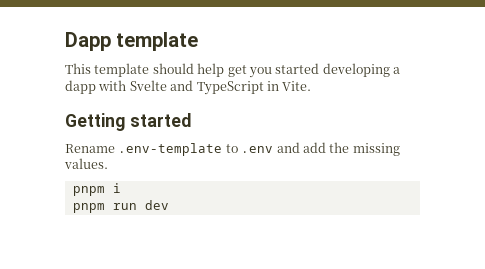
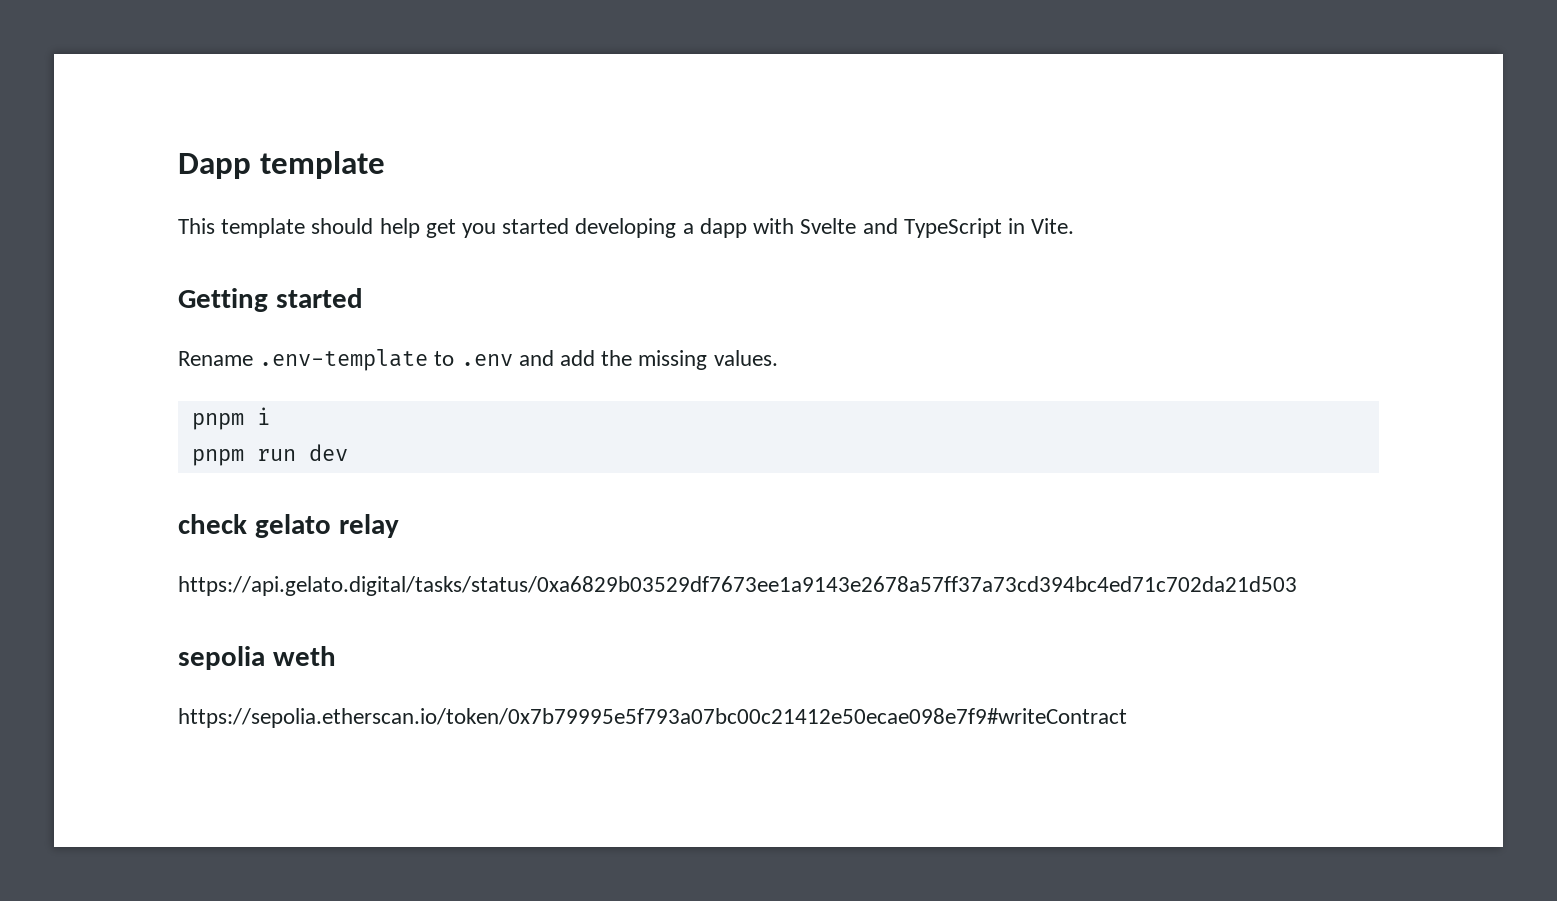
+ check gelato relay
+ https://api.gelato.digital/tasks/status/0xa6829b03529df7673ee1a9143e2678a57ff37a73cd394bc4ed71c702da21d503
+ sepolia weth
+ https://sepolia.etherscan.io/token/0x7b79995e5f793a07bc00c21412e50ecae098e7f9#writeContract

